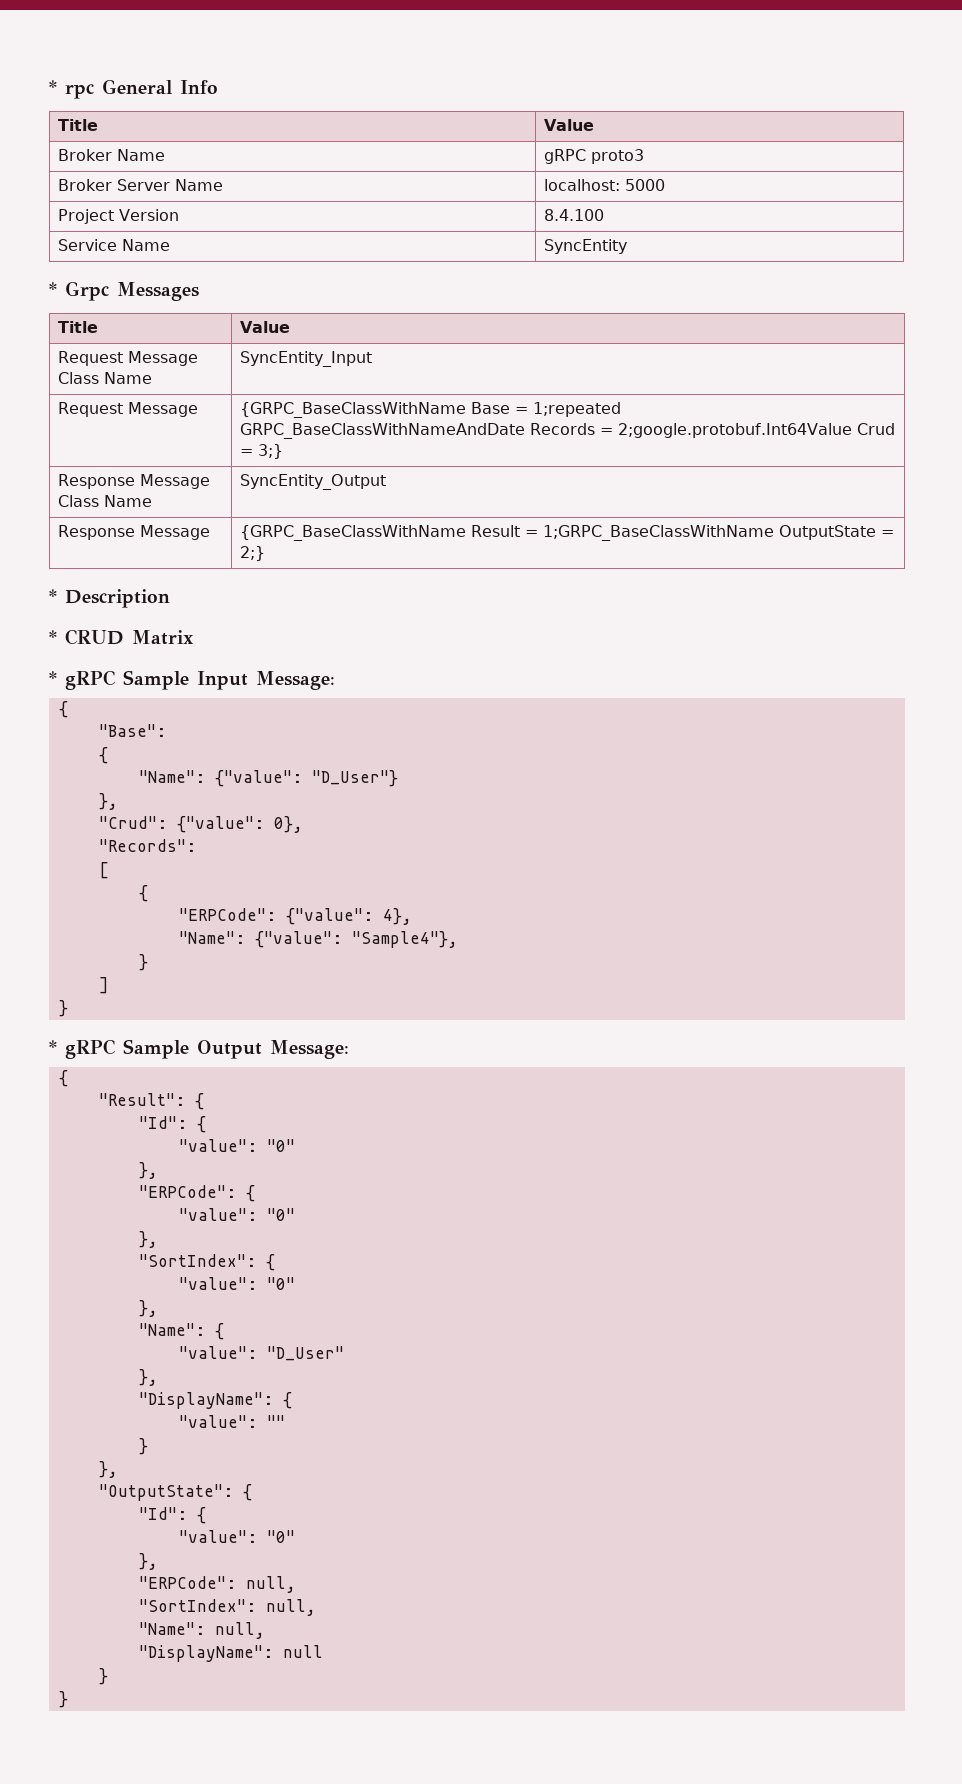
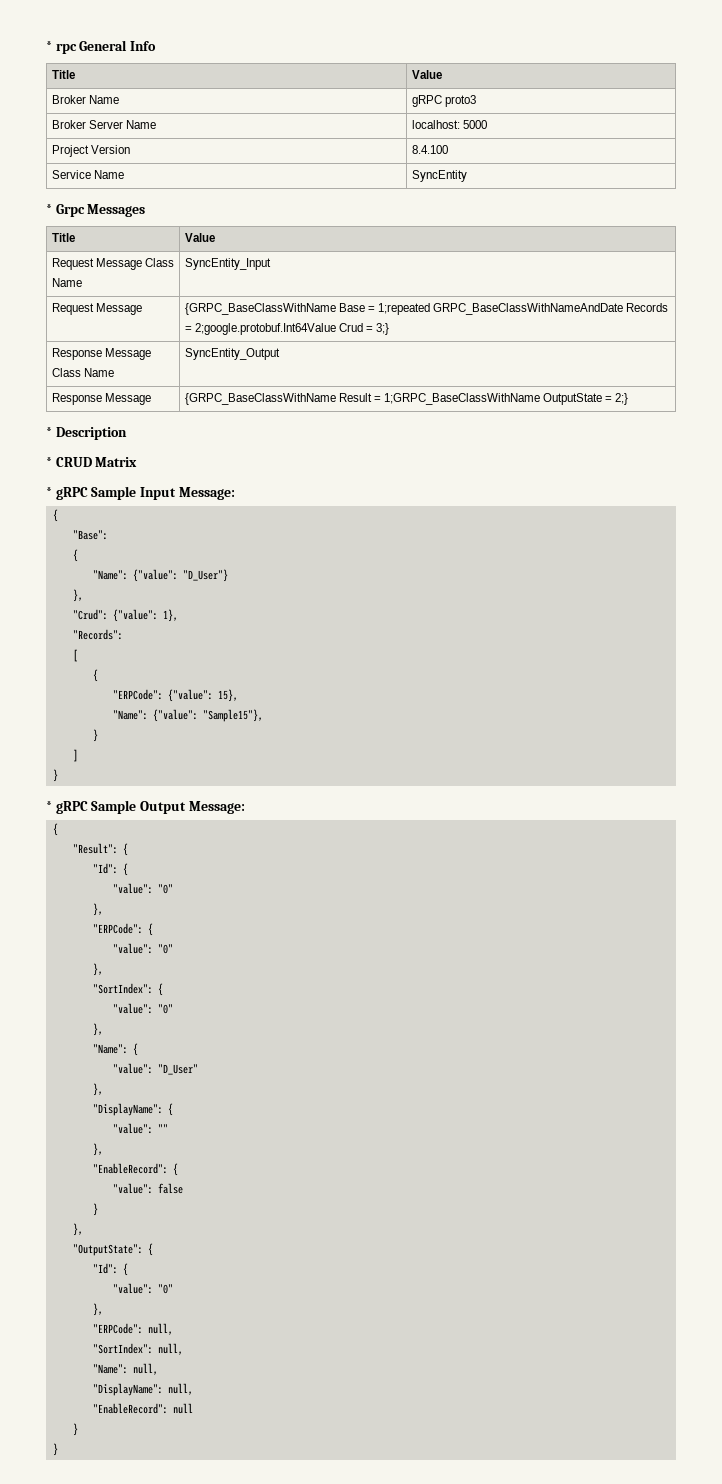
- "Crud": {"value": 0},
+ "Crud": {"value": 1},
- "ERPCode": {"value": 4},
- "Name": {"value": "Sample4"},
+ "ERPCode": {"value": 15},
+ "Name": {"value": "Sample15"},
  "value": ""
+ },
+ "EnableRecord": {
+ "value": false
- "DisplayName": null
+ "DisplayName": null,
+ "EnableRecord": null

